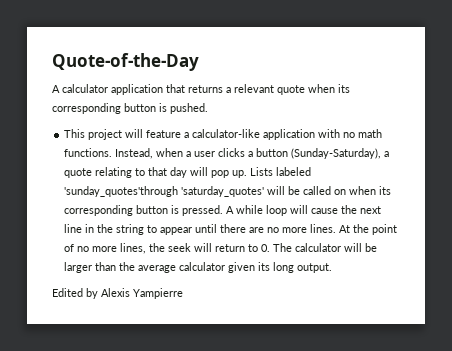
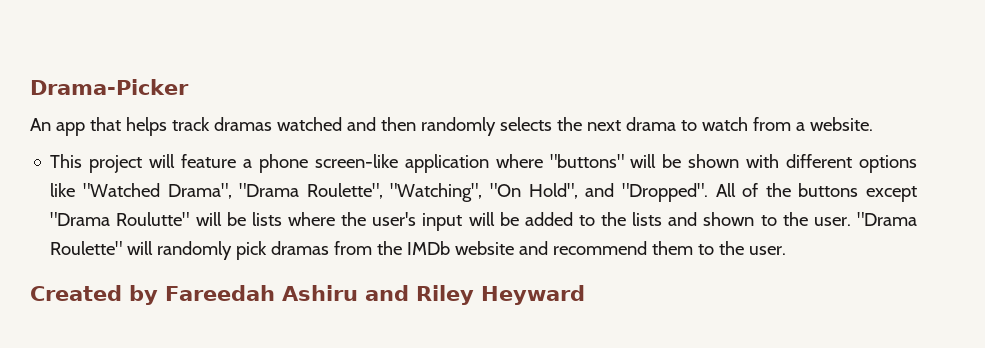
- Quote-of-the-Day
- A calculator application that returns a relevant quote when its corresponding button is pushed.
+ Drama-Picker
+ An app that helps track dramas watched and then randomly selects the next drama to watch from a website.
- This project will feature a calculator-like application with no math functions. Instead, when a user clicks a button (Sunday-Saturday), a quote relating to that day will pop up. Lists labeled 'sunday_quotes'through 'saturday_quotes' will be called on when its corresponding button is pressed. A while loop will cause the next line in the string to appear until there are no more lines. At the point of no more lines, the seek will return to 0. The calculator will be larger than the average calculator given its long output.
- Edited by Alexis Yampierre
+ This project will feature a phone screen-like application where "buttons" will be shown with different options like "Watched Drama", "Drama Roulette", "Watching", "On Hold", and "Dropped". All of the buttons except "Drama Roulutte" will be lists where the user's input will be added to the lists and shown to the user. "Drama Roulette" will randomly pick dramas from the IMDb website and recommend them to the user.
+ Created by Fareedah Ashiru and Riley Heyward

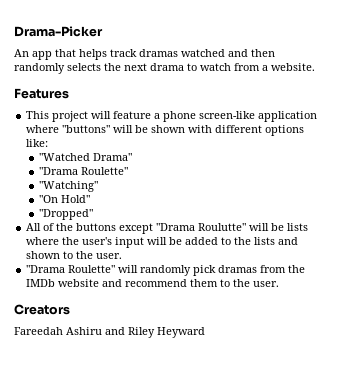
+ Features
- This project will feature a phone screen-like application where "buttons" will be shown with different options like "Watched Drama", "Drama Roulette", "Watching", "On Hold", and "Dropped". All of the buttons except "Drama Roulutte" will be lists where the user's input will be added to the lists and shown to the user. "Drama Roulette" will randomly pick dramas from the IMDb website and recommend them to the user.
+ This project will feature a phone screen-like application where "buttons" will be shown with different options like:
+ "Watched Drama"
+ "Drama Roulette"
+ "Watching"
+ "On Hold"
+ "Dropped"
+ All of the buttons except "Drama Roulutte" will be lists where the user's input will be added to the lists and shown to the user.
+ "Drama Roulette" will randomly pick dramas from the IMDb website and recommend them to the user.
- Created by Fareedah Ashiru and Riley Heyward
+ Creators
+ Fareedah Ashiru and Riley Heyward

